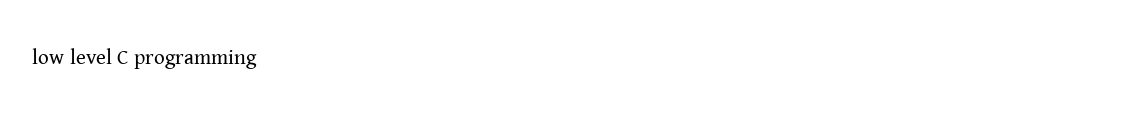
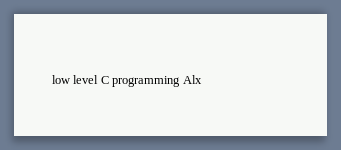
- low level C programming
+ low level C programming Alx

